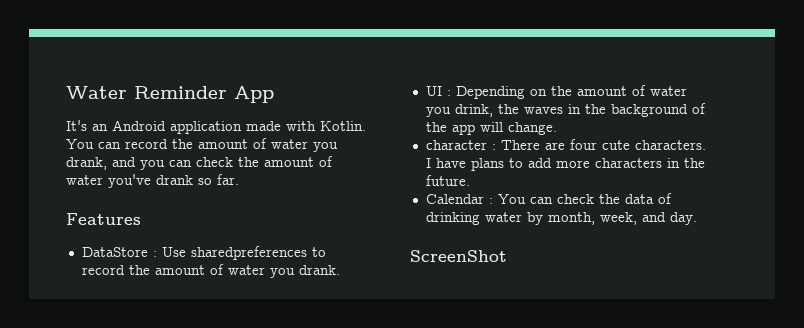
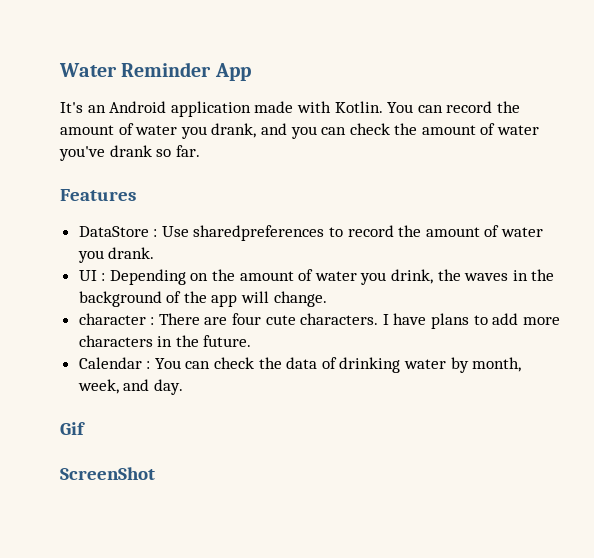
+ Gif

